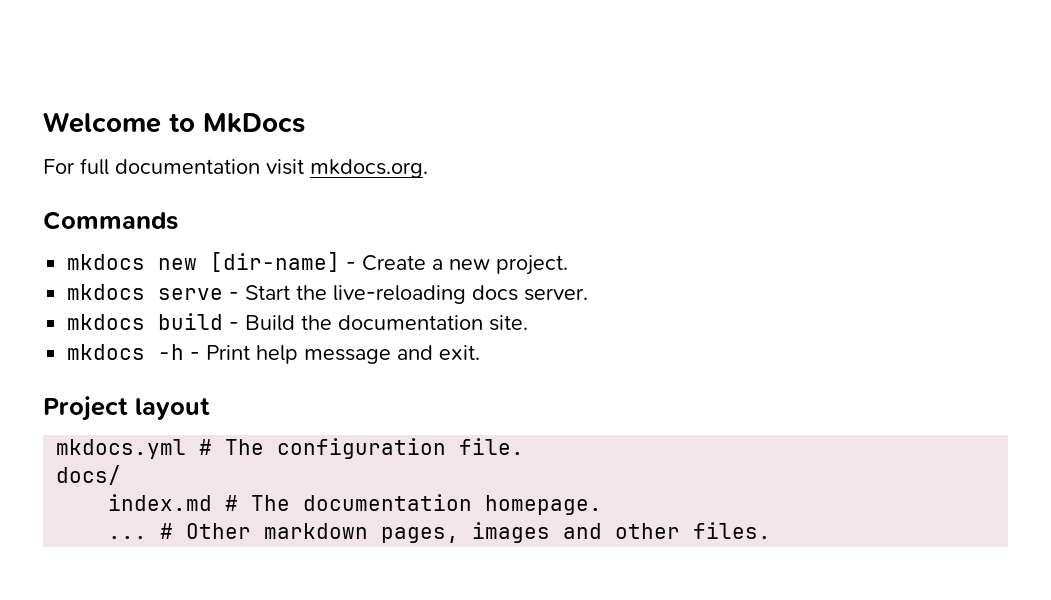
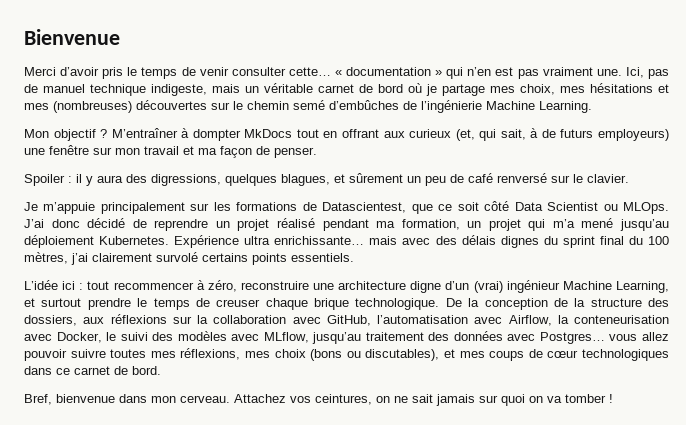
- Welcome to MkDocs
- For full documentation visit mkdocs.org.
- Commands
- mkdocs new [dir-name] - Create a new project.
- mkdocs serve - Start the live-reloading docs server.
- mkdocs build - Build the documentation site.
- mkdocs -h - Print help message and exit.
- Project layout
- mkdocs.yml # The configuration file.
- docs/
- index.md # The documentation homepage.
- ... # Other markdown pages, images and other files.
+ Bienvenue
+ Merci d’avoir pris le temps de venir consulter cette… « documentation » qui n’en est pas vraiment une. Ici, pas de manuel technique indigeste, mais un véritable carnet de bord où je partage mes choix, mes hésitations et mes (nombreuses) découvertes sur le chemin semé d’embûches de l’ingénierie Machine Learning.
+ Mon objectif ? M’entraîner à dompter MkDocs tout en offrant aux curieux (et, qui sait, à de futurs employeurs) une fenêtre sur mon travail et ma façon de penser.
+ Spoiler : il y aura des digressions, quelques blagues, et sûrement un peu de café renversé sur le clavier.
+ Je m’appuie principalement sur les formations de Datascientest, que ce soit côté Data Scientist ou MLOps. J’ai donc décidé de reprendre un projet réalisé pendant ma formation, un projet qui m’a mené jusqu’au déploiement Kubernetes. Expérience ultra enrichissante… mais avec des délais dignes du sprint final du 100 mètres, j’ai clairement survolé certains points essentiels.
+ L’idée ici : tout recommencer à zéro, reconstruire une architecture digne d’un (vrai) ingénieur Machine Learning, et surtout prendre le temps de creuser chaque brique technologique. De la conception de la structure des dossiers, aux réflexions sur la collaboration avec GitHub, l’automatisation avec Airflow, la conteneurisation avec Docker, le suivi des modèles avec MLflow, jusqu’au traitement des données avec Postgres… vous allez pouvoir suivre toutes mes réflexions, mes choix (bons ou discutables), et mes coups de cœur technologiques dans ce carnet de bord.
+ Bref, bienvenue dans mon cerveau. Attachez vos ceintures, on ne sait jamais sur quoi on va tomber !

